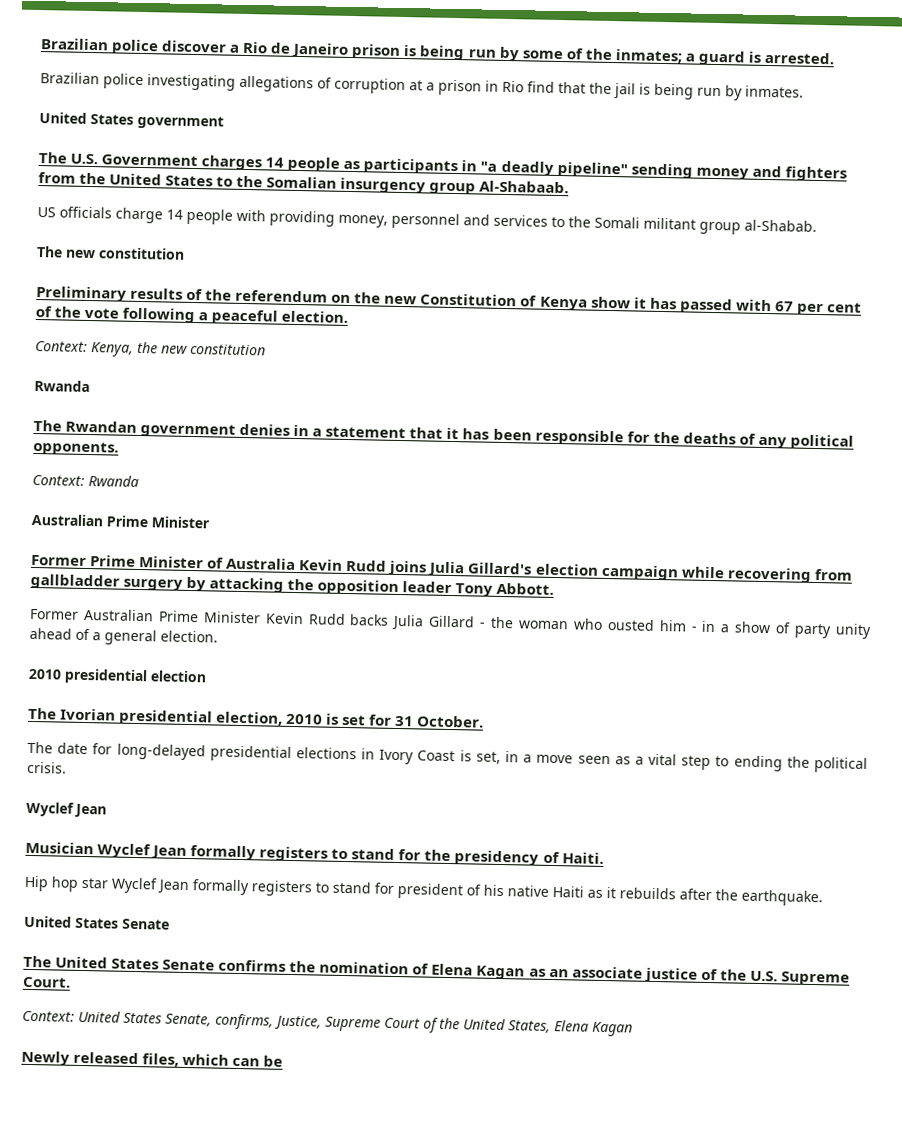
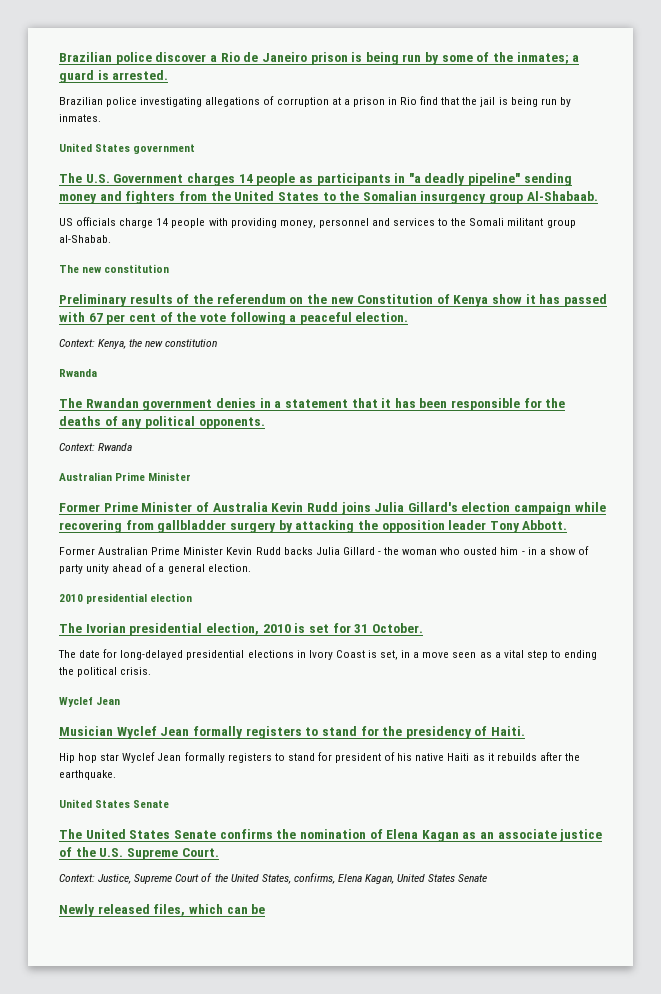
- Context: United States Senate, confirms, Justice, Supreme Court of the United States, Elena Kagan
+ Context: Justice, Supreme Court of the United States, confirms, Elena Kagan, United States Senate

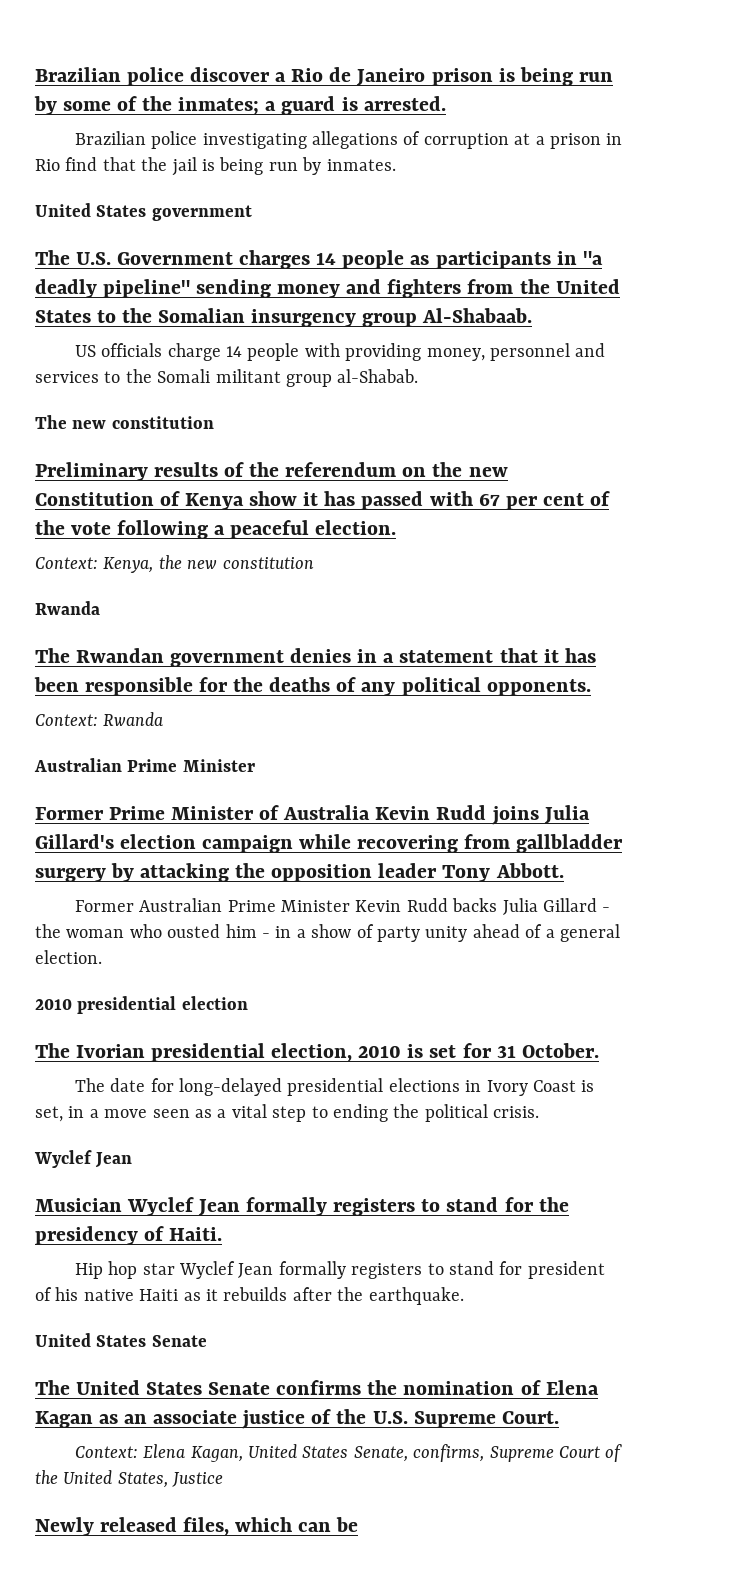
- Context: Justice, Supreme Court of the United States, confirms, Elena Kagan, United States Senate
+ Context: Elena Kagan, United States Senate, confirms, Supreme Court of the United States, Justice

